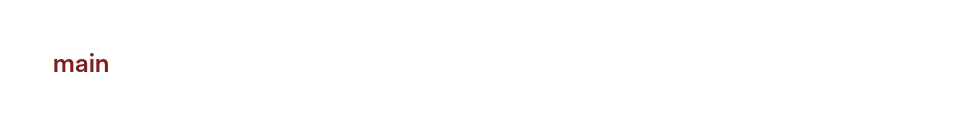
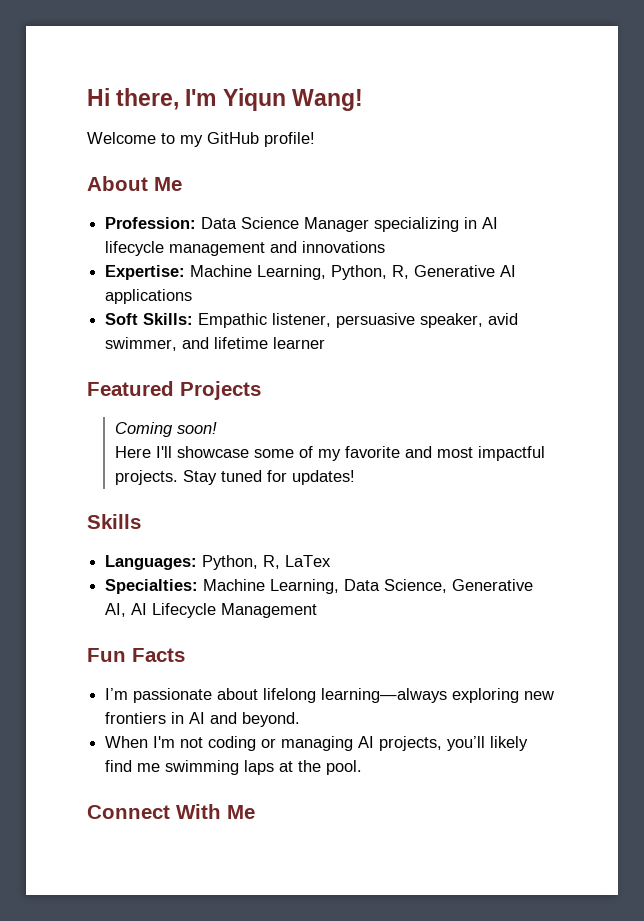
- main
+ Hi there, I'm Yiqun Wang!
+ Welcome to my GitHub profile!
+ About Me
+ Profession: Data Science Manager specializing in AI lifecycle management and innovations
+ Expertise: Machine Learning, Python, R, Generative AI applications
+ Soft Skills: Empathic listener, persuasive speaker, avid swimmer, and lifetime learner
+ Featured Projects
+ Coming soon!
+ Here I'll showcase some of my favorite and most impactful projects. Stay tuned for updates!
+ Skills
+ Languages: Python, R, LaTex
+ Specialties: Machine Learning, Data Science, Generative AI, AI Lifecycle Management
+ Fun Facts
+ I’m passionate about lifelong learning—always exploring new frontiers in AI and beyond.
+ When I'm not coding or managing AI projects, you’ll likely find me swimming laps at the pool.
+ Connect With Me

